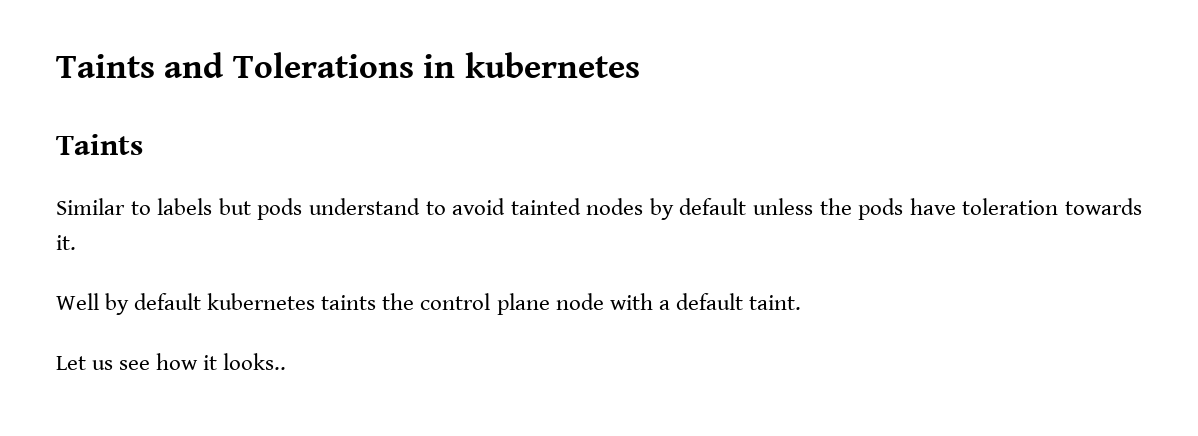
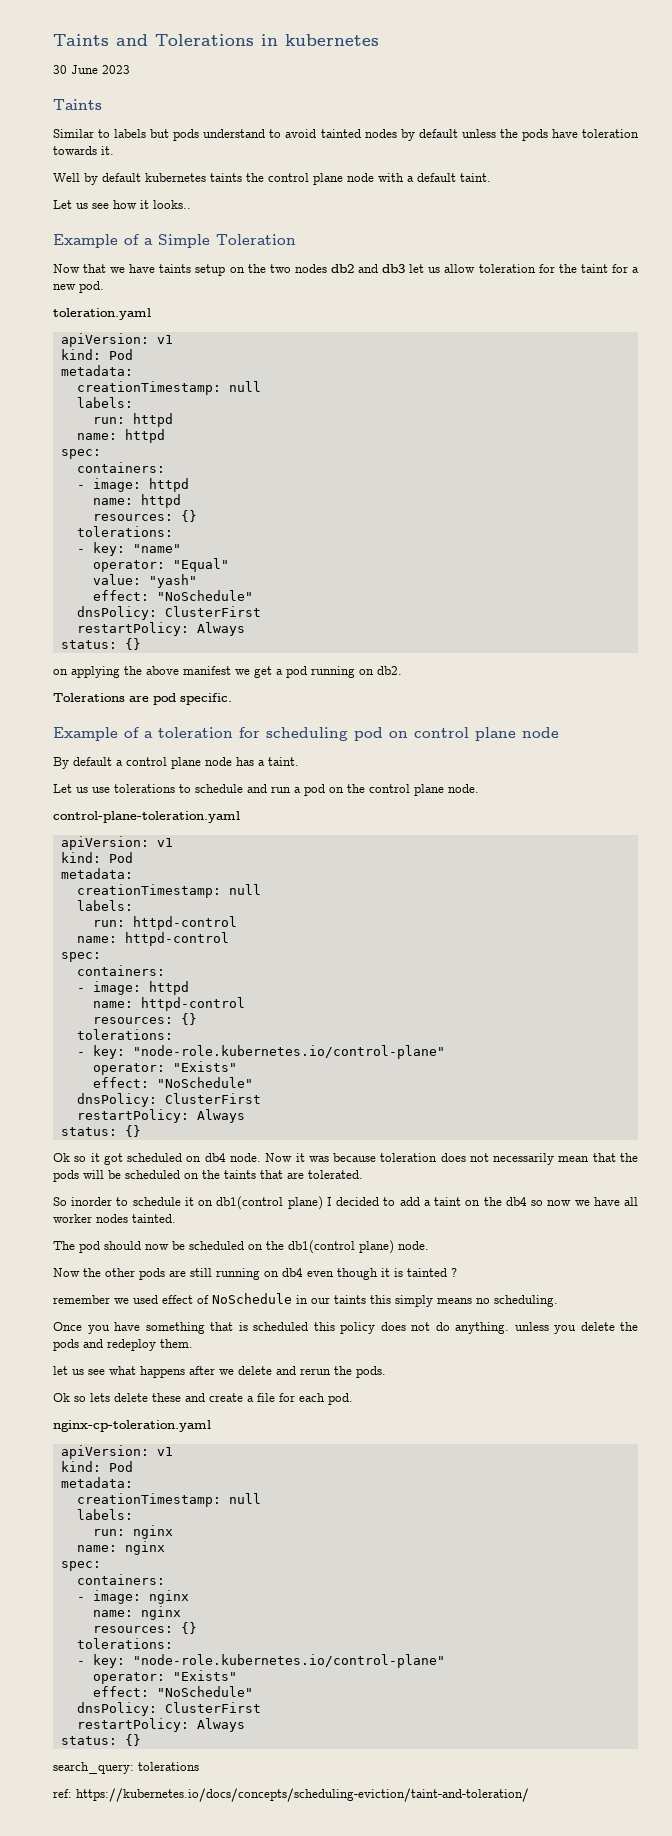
+ 30 June 2023
+ Example of a Simple Toleration
+ Now that we have taints setup on the two nodes db2 and db3 let us allow toleration for the taint for a new pod.
+ toleration.yaml
+ apiVersion: v1
+ kind: Pod
+ metadata:
+ creationTimestamp: null
+ labels:
+ run: httpd
+ name: httpd
+ spec:
+ containers:
+ - image: httpd
+ name: httpd
+ resources: {}
+ tolerations:
+ - key: "name"
+ operator: "Equal"
+ value: "yash"
+ effect: "NoSchedule"
+ dnsPolicy: ClusterFirst
+ restartPolicy: Always
+ status: {}
+ on applying the above manifest we get a pod running on db2.
+ Tolerations are pod specific.
+ Example of a toleration for scheduling pod on control plane node
+ By default a control plane node has a taint.
+ Let us use tolerations to schedule and run a pod on the control plane node.
+ control-plane-toleration.yaml
+ apiVersion: v1
+ kind: Pod
+ metadata:
+ creationTimestamp: null
+ labels:
+ run: httpd-control
+ name: httpd-control
+ spec:
+ containers:
+ - image: httpd
+ name: httpd-control
+ resources: {}
+ tolerations:
+ - key: "node-role.kubernetes.io/control-plane"
+ operator: "Exists"
+ effect: "NoSchedule"
+ dnsPolicy: ClusterFirst
+ restartPolicy: Always
+ status: {}
+ Ok so it got scheduled on db4 node. Now it was because toleration does not necessarily mean that the pods will be scheduled on the taints that are tolerated.
+ So inorder to schedule it on db1(control plane) I decided to add a taint on the db4 so now we have all worker nodes tainted.
+ The pod should now be scheduled on the db1(control plane) node.
+ Now the other pods are still running on db4 even though it is tainted ?
+ remember we used effect of NoSchedule in our taints this simply means no scheduling.
+ Once you have something that is scheduled this policy does not do anything. unless you delete the pods and redeploy them.
+ let us see what happens after we delete and rerun the pods.
+ Ok so lets delete these and create a file for each pod.
+ nginx-cp-toleration.yaml
+ apiVersion: v1
+ kind: Pod
+ metadata:
+ creationTimestamp: null
+ labels:
+ run: nginx
+ name: nginx
+ spec:
+ containers:
+ - image: nginx
+ name: nginx
+ resources: {}
+ tolerations:
+ - key: "node-role.kubernetes.io/control-plane"
+ operator: "Exists"
+ effect: "NoSchedule"
+ dnsPolicy: ClusterFirst
+ restartPolicy: Always
+ status: {}
+ search_query: tolerations
+ ref: https://kubernetes.io/docs/concepts/scheduling-eviction/taint-and-toleration/

